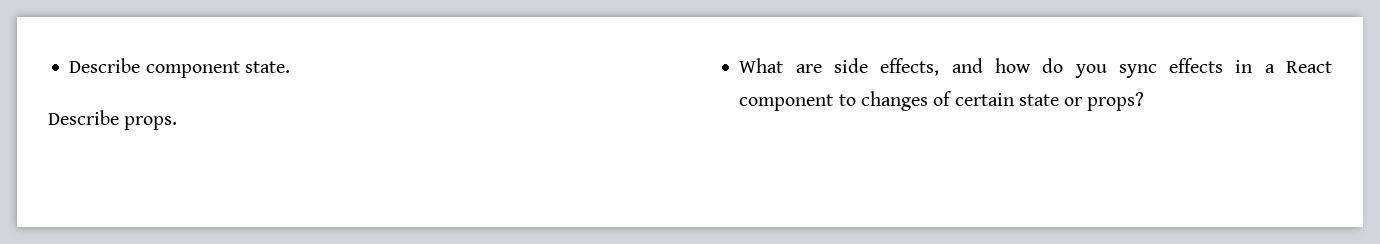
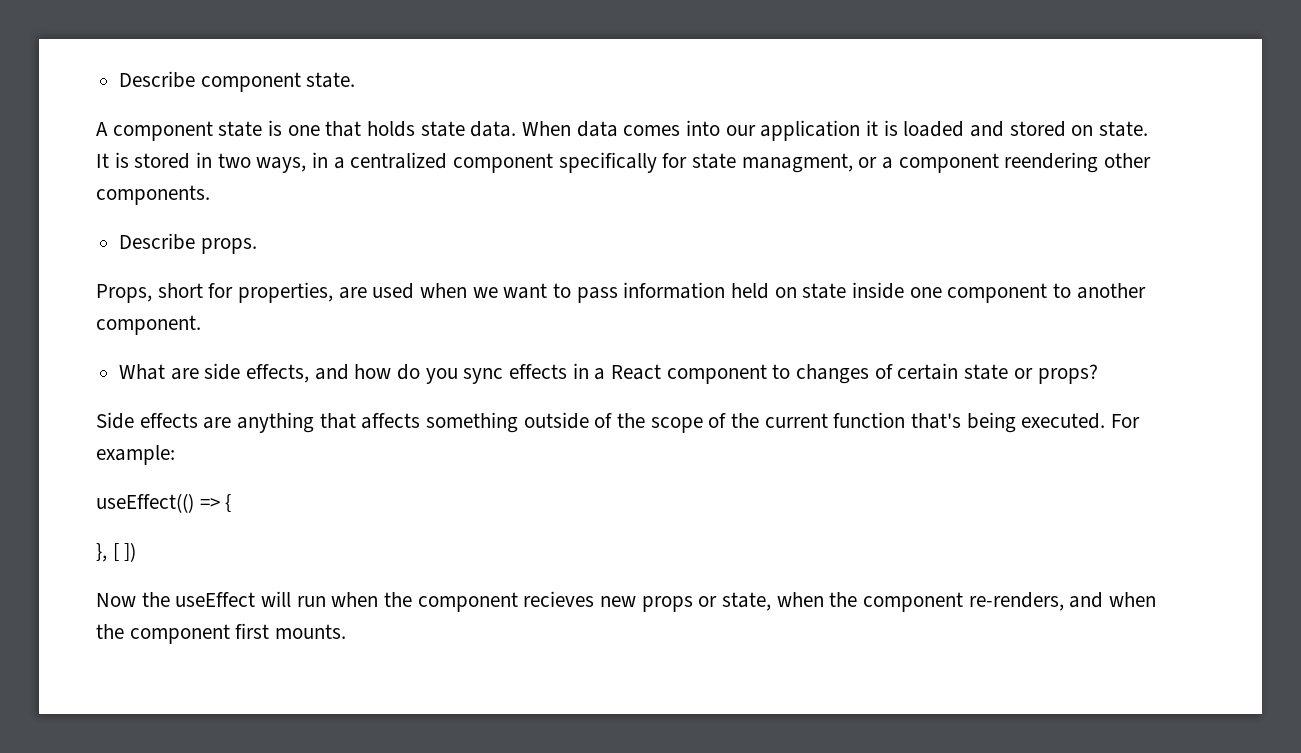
+ A component state is one that holds state data. When data comes into our application it is loaded and stored on state. It is stored in two ways, in a centralized component specifically for state managment, or a component reendering other components.
  Describe props.
+ Props, short for properties, are used when we want to pass information held on state inside one component to another component.
+ Side effects are anything that affects something outside of the scope of the current function that's being executed. For example:
+ useEffect(() => {
+ }, [ ])
+ Now the useEffect will run when the component recieves new props or state, when the component re-renders, and when the component first mounts.

